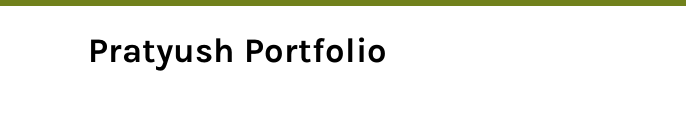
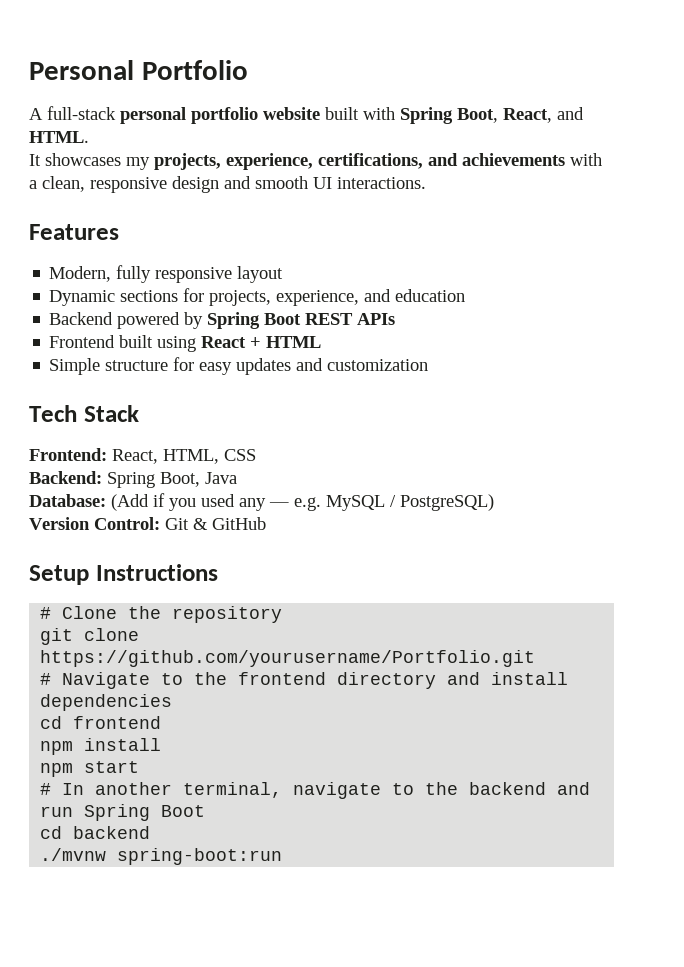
- Pratyush Portfolio
+ Personal Portfolio
+ A full-stack personal portfolio website built with Spring Boot, React, and HTML.
+ It showcases my projects, experience, certifications, and achievements with a clean, responsive design and smooth UI interactions.
+ Features
+ Modern, fully responsive layout
+ Dynamic sections for projects, experience, and education
+ Backend powered by Spring Boot REST APIs
+ Frontend built using React + HTML
+ Simple structure for easy updates and customization
+ Tech Stack
+ Frontend: React, HTML, CSS
+ Backend: Spring Boot, Java
+ Database: (Add if you used any — e.g. MySQL / PostgreSQL)
+ Version Control: Git & GitHub
+ Setup Instructions
+ # Clone the repository
+ git clone https://github.com/yourusername/Portfolio.git
+ # Navigate to the frontend directory and install dependencies
+ cd frontend
+ npm install
+ npm start
+ # In another terminal, navigate to the backend and run Spring Boot
+ cd backend
+ ./mvnw spring-boot:run

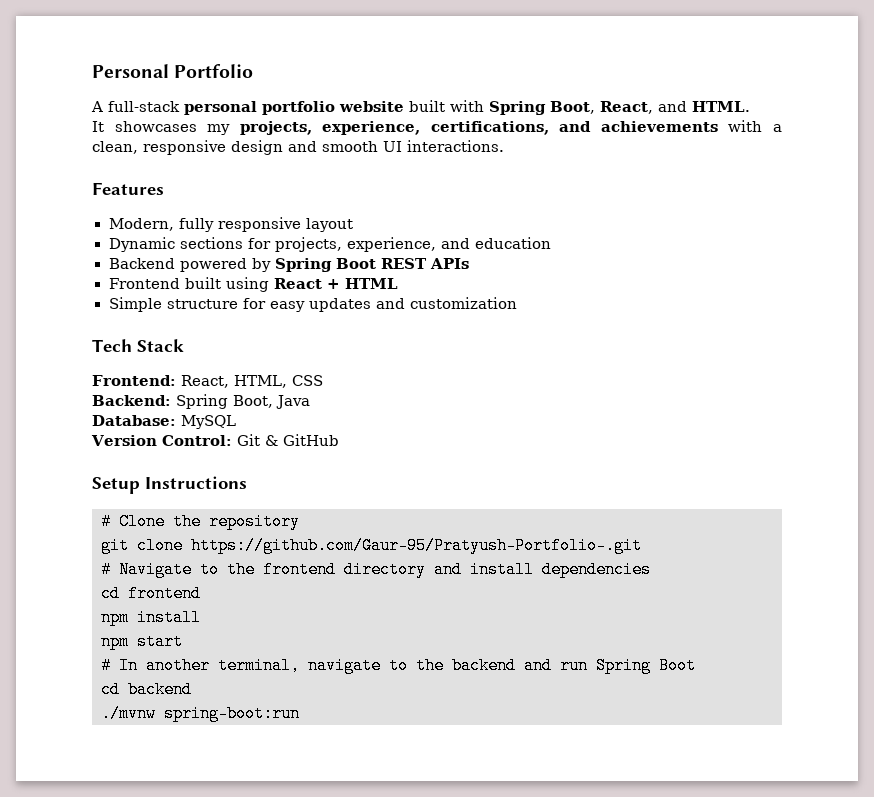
- Database: (Add if you used any — e.g. MySQL / PostgreSQL)
+ Database: MySQL
- git clone https://github.com/yourusername/Portfolio.git
+ git clone https://github.com/Gaur-95/Pratyush-Portfolio-.git

